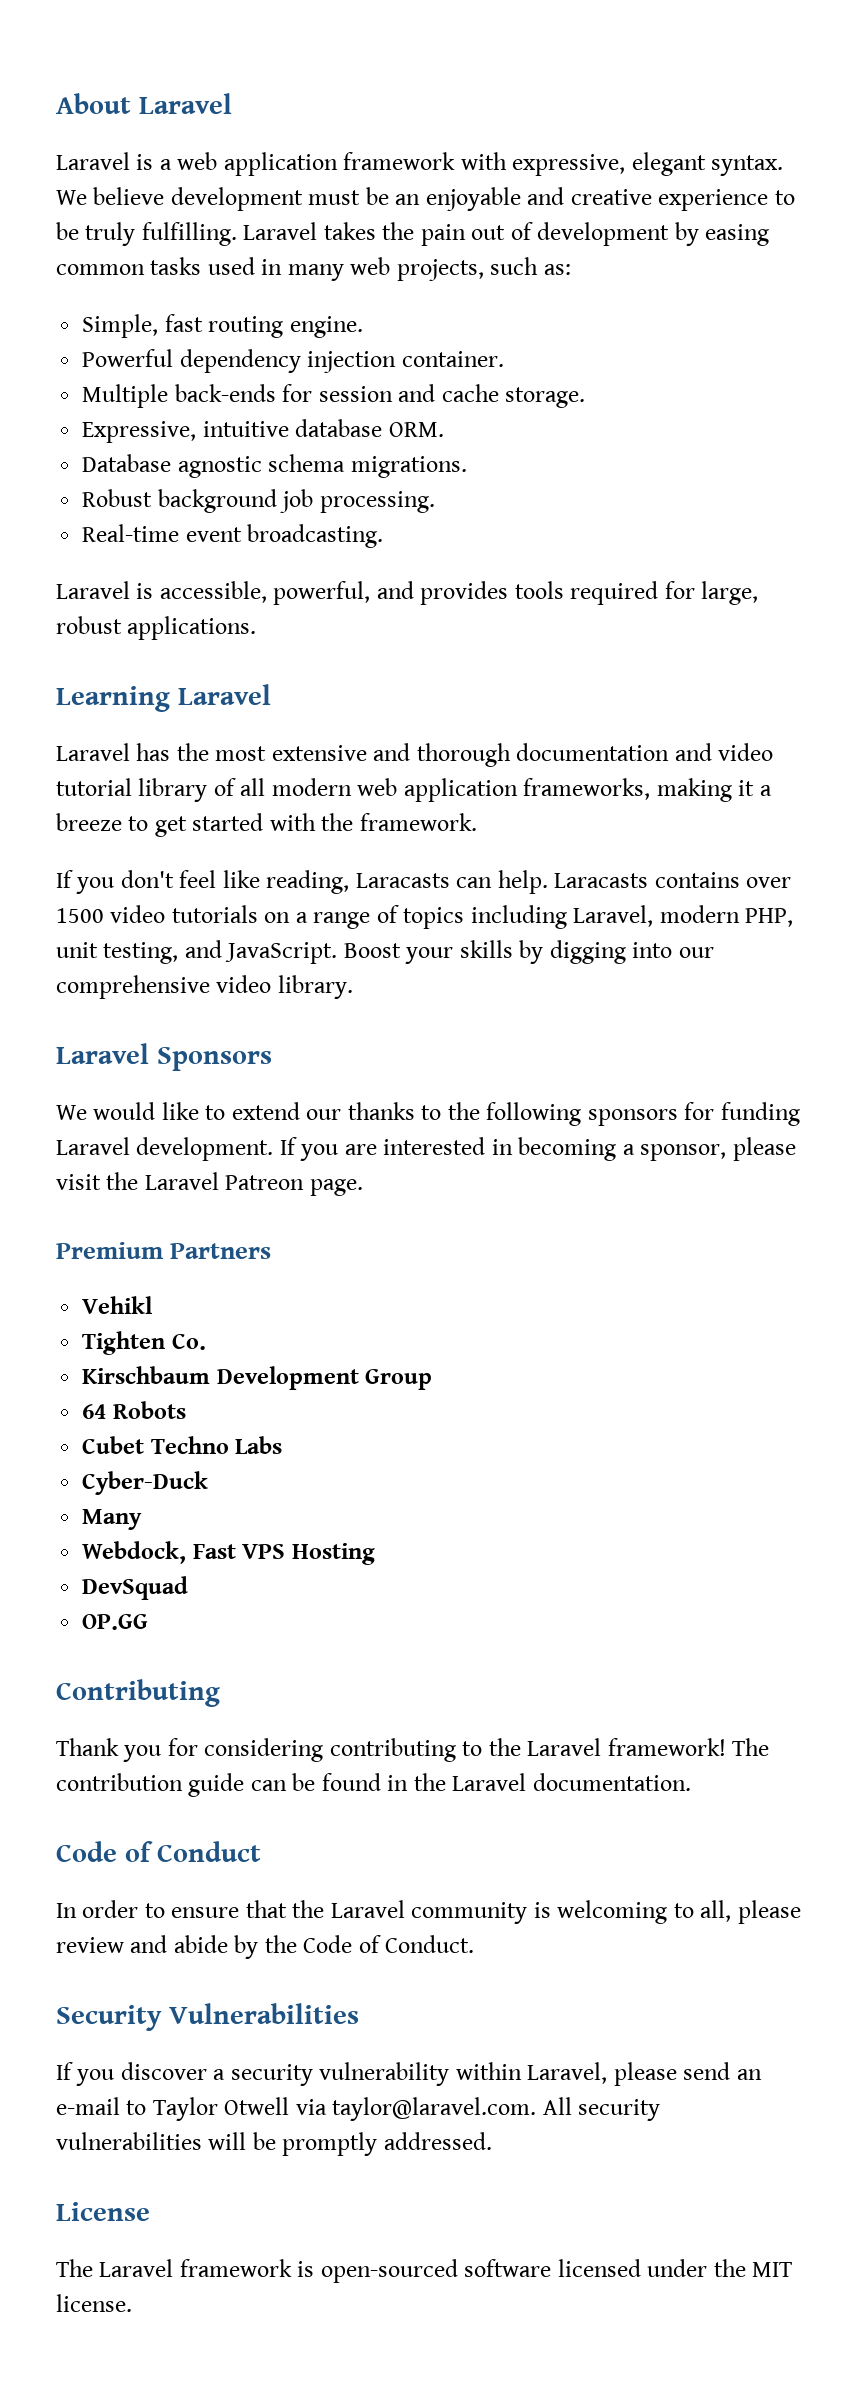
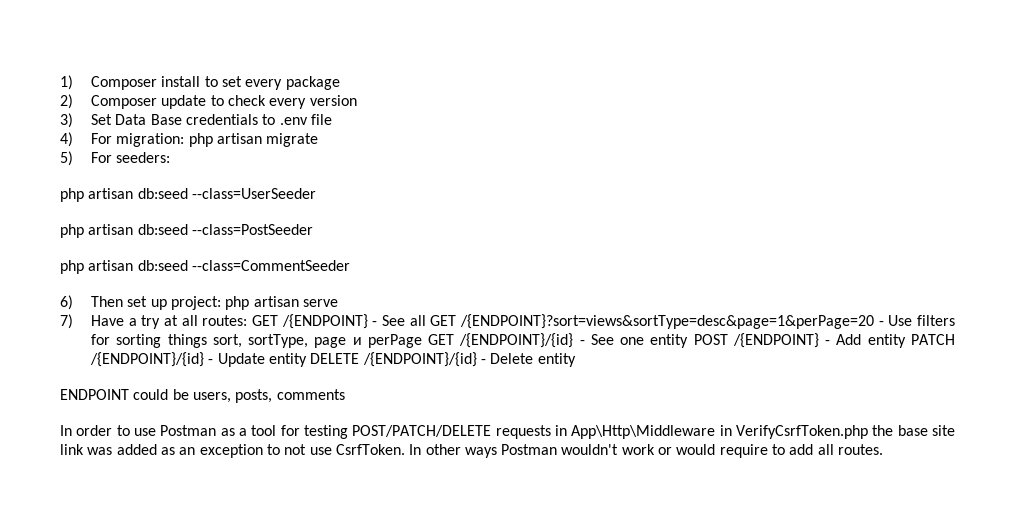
- About Laravel
- Laravel is a web application framework with expressive, elegant syntax. We believe development must be an enjoyable and creative experience to be truly fulfilling. Laravel takes the pain out of development by easing common tasks used in many web projects, such as:
- Simple, fast routing engine.
- Powerful dependency injection container.
- Multiple back-ends for session and cache storage.
- Expressive, intuitive database ORM.
- Database agnostic schema migrations.
- Robust background job processing.
- Real-time event broadcasting.
- Laravel is accessible, powerful, and provides tools required for large, robust applications.
- Learning Laravel
- Laravel has the most extensive and thorough documentation and video tutorial library of all modern web application frameworks, making it a breeze to get started with the framework.
- If you don't feel like reading, Laracasts can help. Laracasts contains over 1500 video tutorials on a range of topics including Laravel, modern PHP, unit testing, and JavaScript. Boost your skills by digging into our comprehensive video library.
- Laravel Sponsors
- We would like to extend our thanks to the following sponsors for funding Laravel development. If you are interested in becoming a sponsor, please visit the Laravel Patreon page.
- Premium Partners
- Vehikl
- Tighten Co.
- Kirschbaum Development Group
- 64 Robots
- Cubet Techno Labs
- Cyber-Duck
- Many
- Webdock, Fast VPS Hosting
- DevSquad
- OP.GG
- Contributing
- Thank you for considering contributing to the Laravel framework! The contribution guide can be found in the Laravel documentation.
- Code of Conduct
- In order to ensure that the Laravel community is welcoming to all, please review and abide by the Code of Conduct.
- Security Vulnerabilities
- If you discover a security vulnerability within Laravel, please send an e-mail to Taylor Otwell via taylor@laravel.com. All security vulnerabilities will be promptly addressed.
- License
- The Laravel framework is open-sourced software licensed under the MIT license.
+ 1) Composer install to set every package
+ 2) Composer update to check every version
+ 3) Set Data Base credentials to .env file
+ 4) For migration: php artisan migrate
+ 5) For seeders:
+ php artisan db:seed --class=UserSeeder
+ php artisan db:seed --class=PostSeeder
+ php artisan db:seed --class=CommentSeeder
+ 6) Then set up project: php artisan serve
+ 7) Have a try at all routes: GET /{ENDPOINT} - See all GET /{ENDPOINT}?sort=views&sortType=desc&page=1&perPage=20 - Use filters for sorting things sort, sortType, page и perPage GET /{ENDPOINT}/{id} - See one entity POST /{ENDPOINT} - Add entity PATCH /{ENDPOINT}/{id} - Update entity DELETE /{ENDPOINT}/{id} - Delete entity
+ ENDPOINT could be users, posts, comments
+ In order to use Postman as a tool for testing POST/PATCH/DELETE requests in App\Http\Middleware in VerifyCsrfToken.php the base site link was added as an exception to not use CsrfToken. In other ways Postman wouldn't work or would require to add all routes.

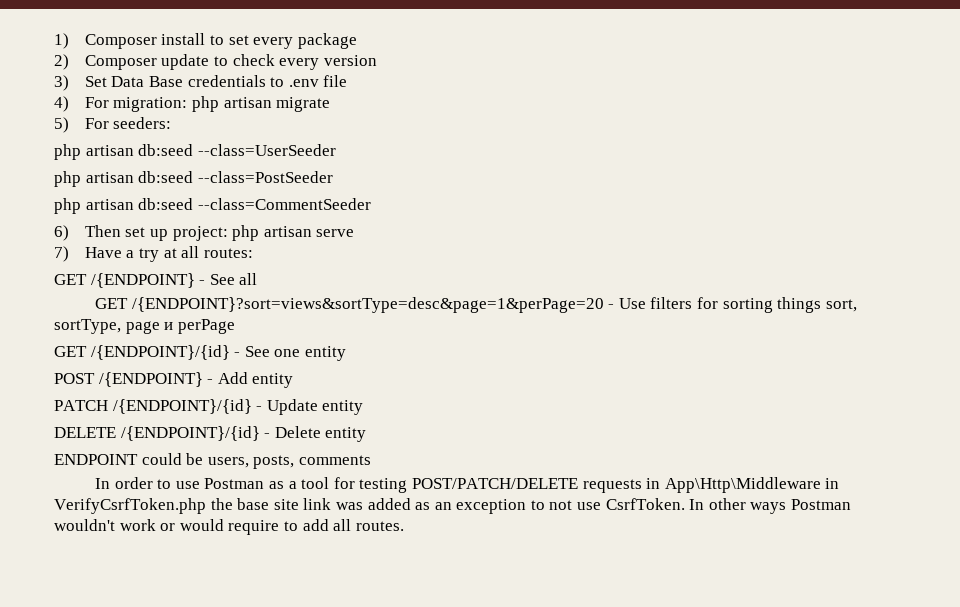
- 7) Have a try at all routes: GET /{ENDPOINT} - See all GET /{ENDPOINT}?sort=views&sortType=desc&page=1&perPage=20 - Use filters for sorting things sort, sortType, page и perPage GET /{ENDPOINT}/{id} - See one entity POST /{ENDPOINT} - Add entity PATCH /{ENDPOINT}/{id} - Update entity DELETE /{ENDPOINT}/{id} - Delete entity
+ 7) Have a try at all routes:
+ GET /{ENDPOINT} - See all
+ GET /{ENDPOINT}?sort=views&sortType=desc&page=1&perPage=20 - Use filters for sorting things sort, sortType, page и perPage
+ GET /{ENDPOINT}/{id} - See one entity
+ POST /{ENDPOINT} - Add entity
+ PATCH /{ENDPOINT}/{id} - Update entity
+ DELETE /{ENDPOINT}/{id} - Delete entity

